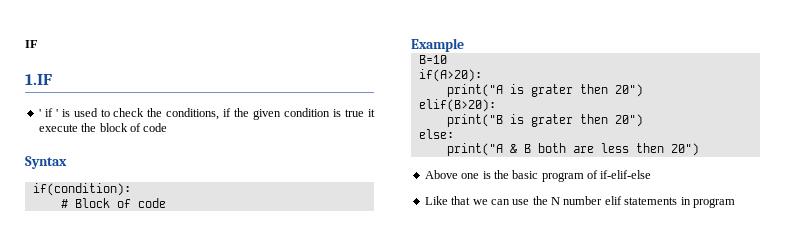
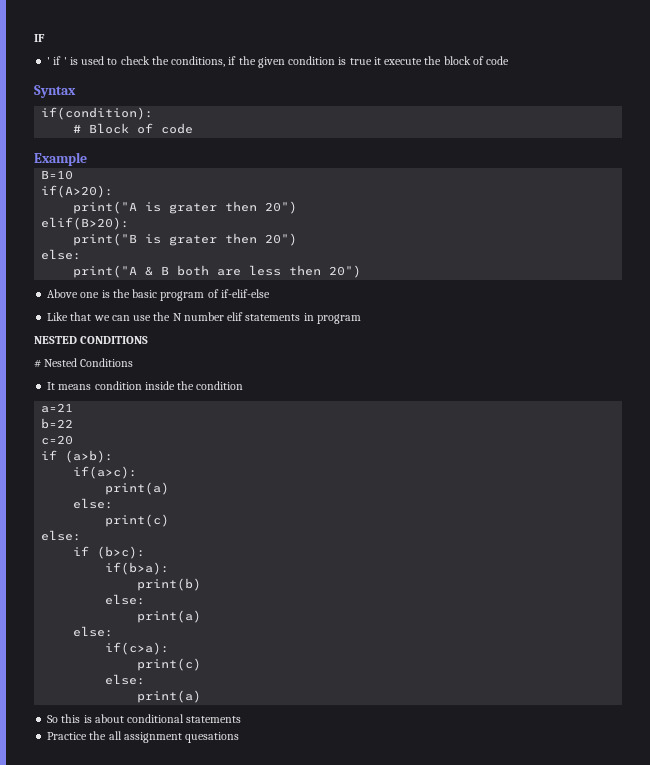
- 1.IF
+ NESTED CONDITIONS
+ # Nested Conditions
+ It means condition inside the condition
+ a=21
+ b=22
+ c=20
+ if (a>b):
+ if(a>c):
+ print(a)
+ else:
+ print(c)
+ else:
+ if (b>c):
+ if(b>a):
+ print(b)
+ else:
+ print(a)
+ else:
+ if(c>a):
+ print(c)
+ else:
+ print(a)
+ So this is about conditional statements
+ Practice the all assignment quesations

